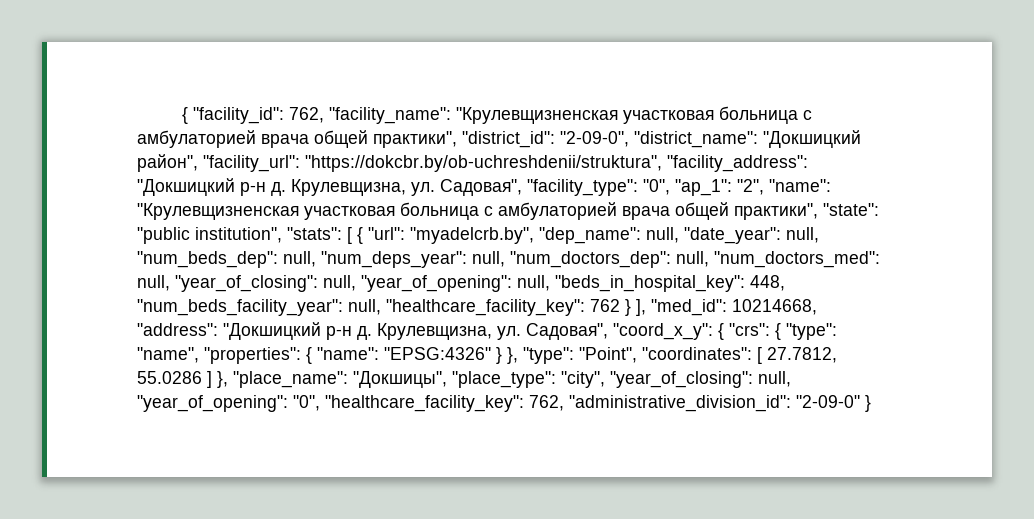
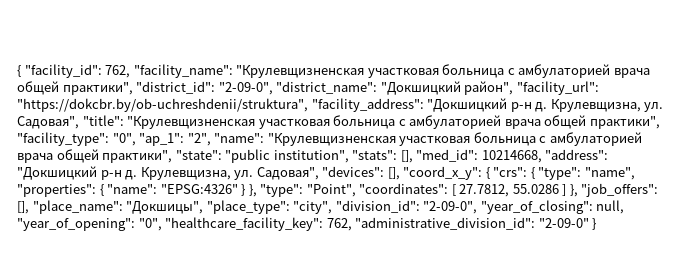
- Крулевщизна, ул. Садовая", "facility_type": "0", "ap_1": "2", "name": "Крулевщизненская участковая больница с амбулаторией врача общей практики", "state": "public institution", "stats": [ { "url": "myadelcrb.by", "dep_name": null, "date_year": null, "num_beds_dep": null, "num_deps_year": null, "num_doctors_dep": null, "num_doctors_med": null, "year_of_closing": null, "year_of_opening": null, "beds_in_hospital_key": 448, "num_beds_facility_year": null, "healthcare_facility_key": 762 } ], "med_id": 10214668, "address": "Докшицкий р-н д.
+ Крулевщизна, ул. Садовая", "title": "Крулевщизненская участковая больница с амбулаторией врача общей практики", "facility_type": "0", "ap_1": "2", "name": "Крулевщизненская участковая больница с амбулаторией врача общей практики", "state": "public institution", "stats": [], "med_id": 10214668, "address": "Докшицкий р-н д.
- Крулевщизна, ул. Садовая", "coord_x_y": { "crs": { "type": "name", "properties": { "name": "EPSG:4326" } }, "type": "Point", "coordinates": [ 27.7812, 55.0286 ] }, "place_name": "Докшицы", "place_type": "city", "year_of_closing": null, "year_of_opening": "0", "healthcare_facility_key": 762, "administrative_division_id": "2-09-0" }
+ Крулевщизна, ул. Садовая", "devices": [], "coord_x_y": { "crs": { "type": "name", "properties": { "name": "EPSG:4326" } }, "type": "Point", "coordinates": [ 27.7812, 55.0286 ] }, "job_offers": [], "place_name": "Докшицы", "place_type": "city", "division_id": "2-09-0", "year_of_closing": null, "year_of_opening": "0", "healthcare_facility_key": 762, "administrative_division_id": "2-09-0" }

